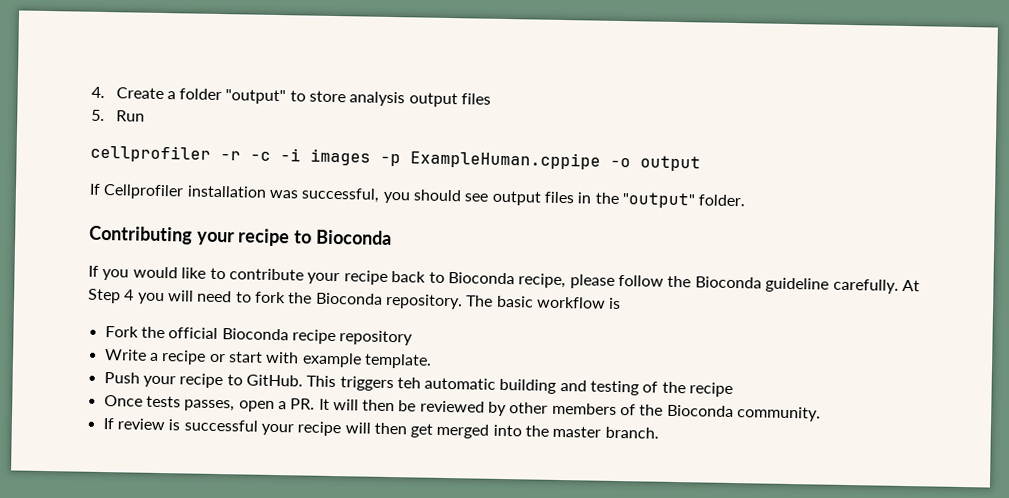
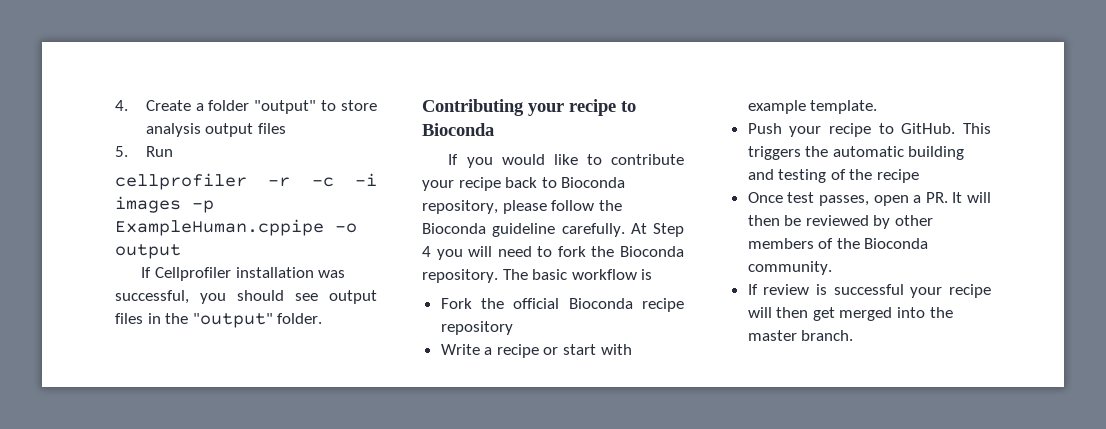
- If you would like to contribute your recipe back to Bioconda recipe, please follow the Bioconda guideline carefully.
+ If you would like to contribute your recipe back to Bioconda repository, please follow the Bioconda guideline carefully.
- This triggers teh automatic building and testing of the recipe
+ This triggers the automatic building and testing of the recipe
- Once tests passes, open a PR. It will then be reviewed by other members of the Bioconda community.
+ Once test passes, open a PR. It will then be reviewed by other members of the Bioconda community.

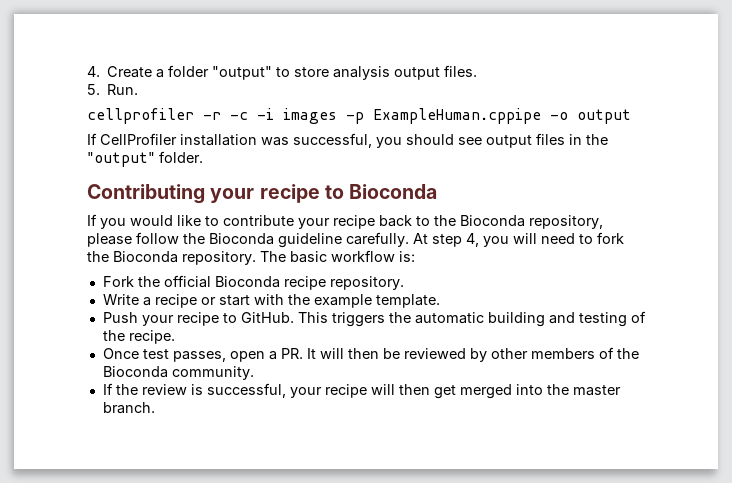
- 4. Create a folder "output" to store analysis output files
+ 4. Create a folder "output" to store analysis output files.
- 5. Run
+ 5. Run.
- If Cellprofiler installation was successful, you should see output files in the "output" folder.
+ If CellProfiler installation was successful, you should see output files in the "output" folder.
- If you would like to contribute your recipe back to Bioconda repository, please follow the Bioconda guideline carefully.
+ If you would like to contribute your recipe back to the Bioconda repository, please follow the Bioconda guideline carefully.
- At Step 4 you will need to fork the Bioconda repository.
+ At step 4, you will need to fork the Bioconda repository.
- The basic workflow is
+ The basic workflow is:
- Fork the official Bioconda recipe repository
+ Fork the official Bioconda recipe repository.
- Write a recipe or start with example template.
+ Write a recipe or start with the example template.
- This triggers the automatic building and testing of the recipe
+ This triggers the automatic building and testing of the recipe.
- If review is successful your recipe will then get merged into the master branch.
+ If the review is successful, your recipe will then get merged into the master branch.

